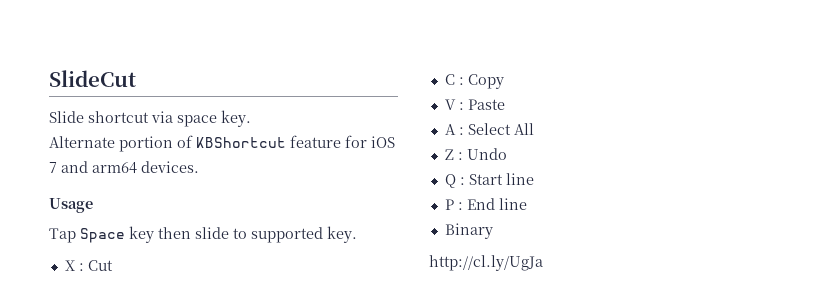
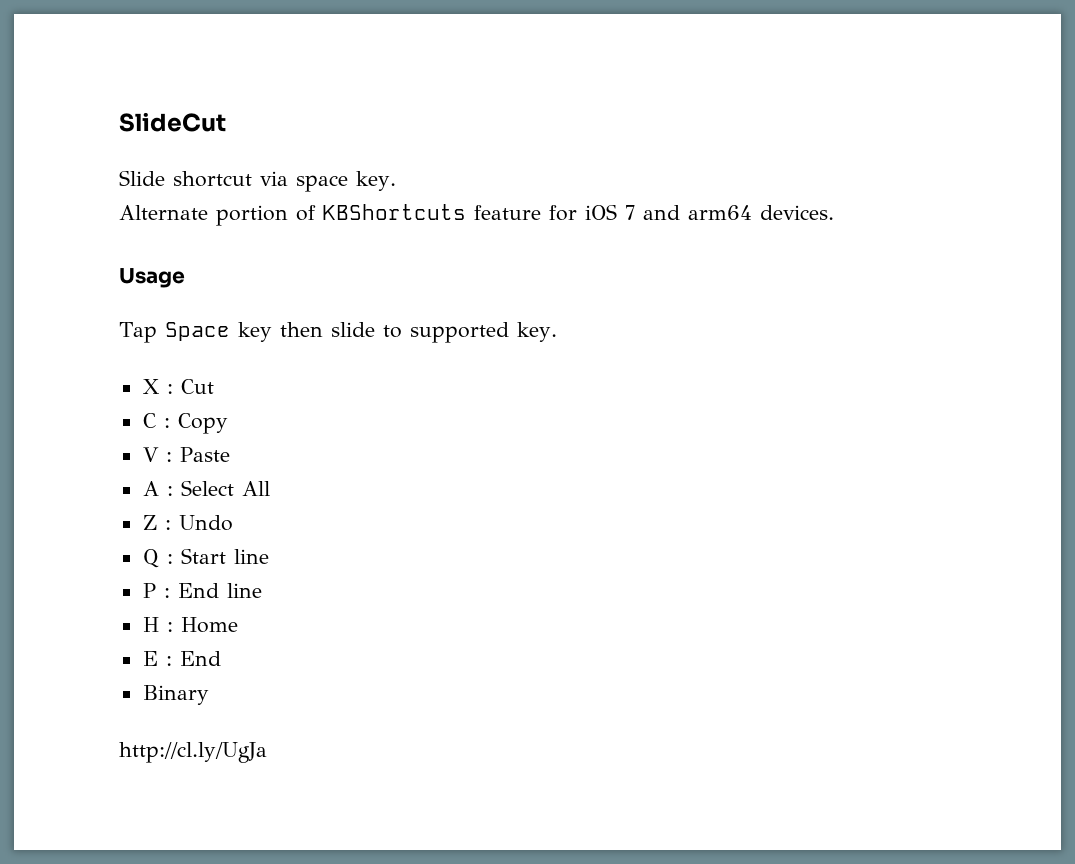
- Alternate portion of KBShortcut feature for iOS 7 and arm64 devices.
+ Alternate portion of KBShortcuts feature for iOS 7 and arm64 devices.
+ H : Home
+ E : End

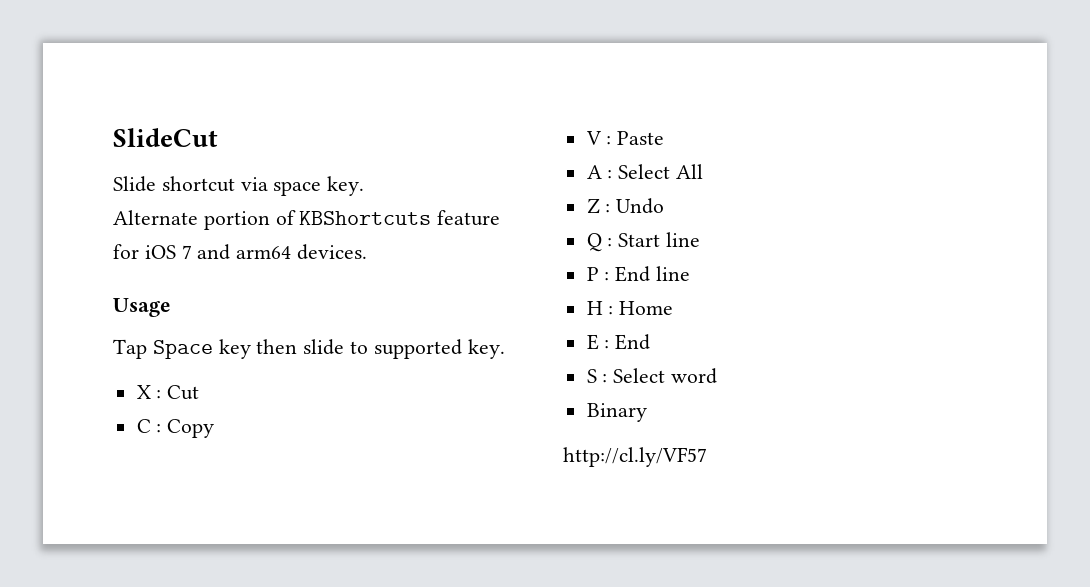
+ S : Select word
- http://cl.ly/UgJa
+ http://cl.ly/VF57

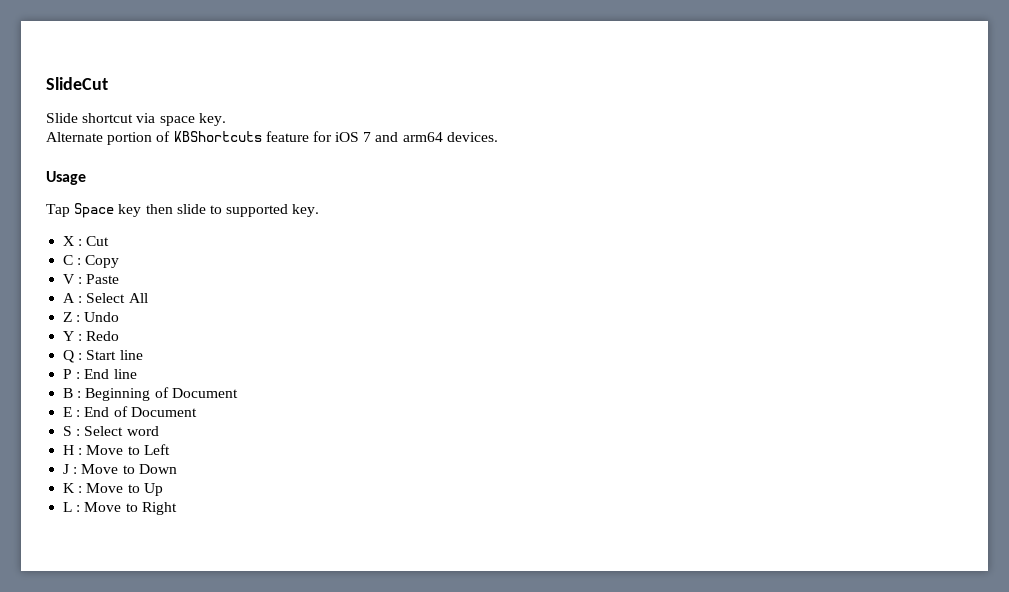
+ Y : Redo
- H : Home
+ B : Beginning of Document
- E : End
+ E : End of Document
- Binary
- http://cl.ly/VF57
+ H : Move to Left
+ J : Move to Down
+ K : Move to Up
+ L : Move to Right

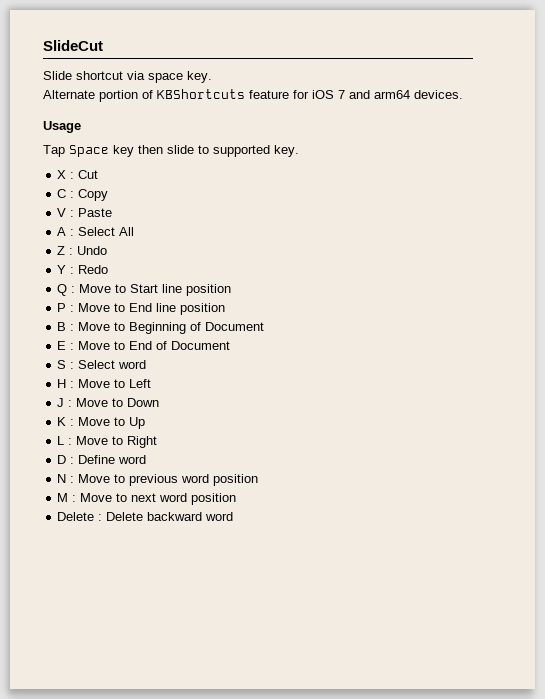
- Q : Start line
+ Q : Move to Start line position
- P : End line
+ P : Move to End line position
- B : Beginning of Document
+ B : Move to Beginning of Document
- E : End of Document
+ E : Move to End of Document
+ D : Define word
+ N : Move to previous word position
+ M : Move to next word position
+ Delete : Delete backward word

